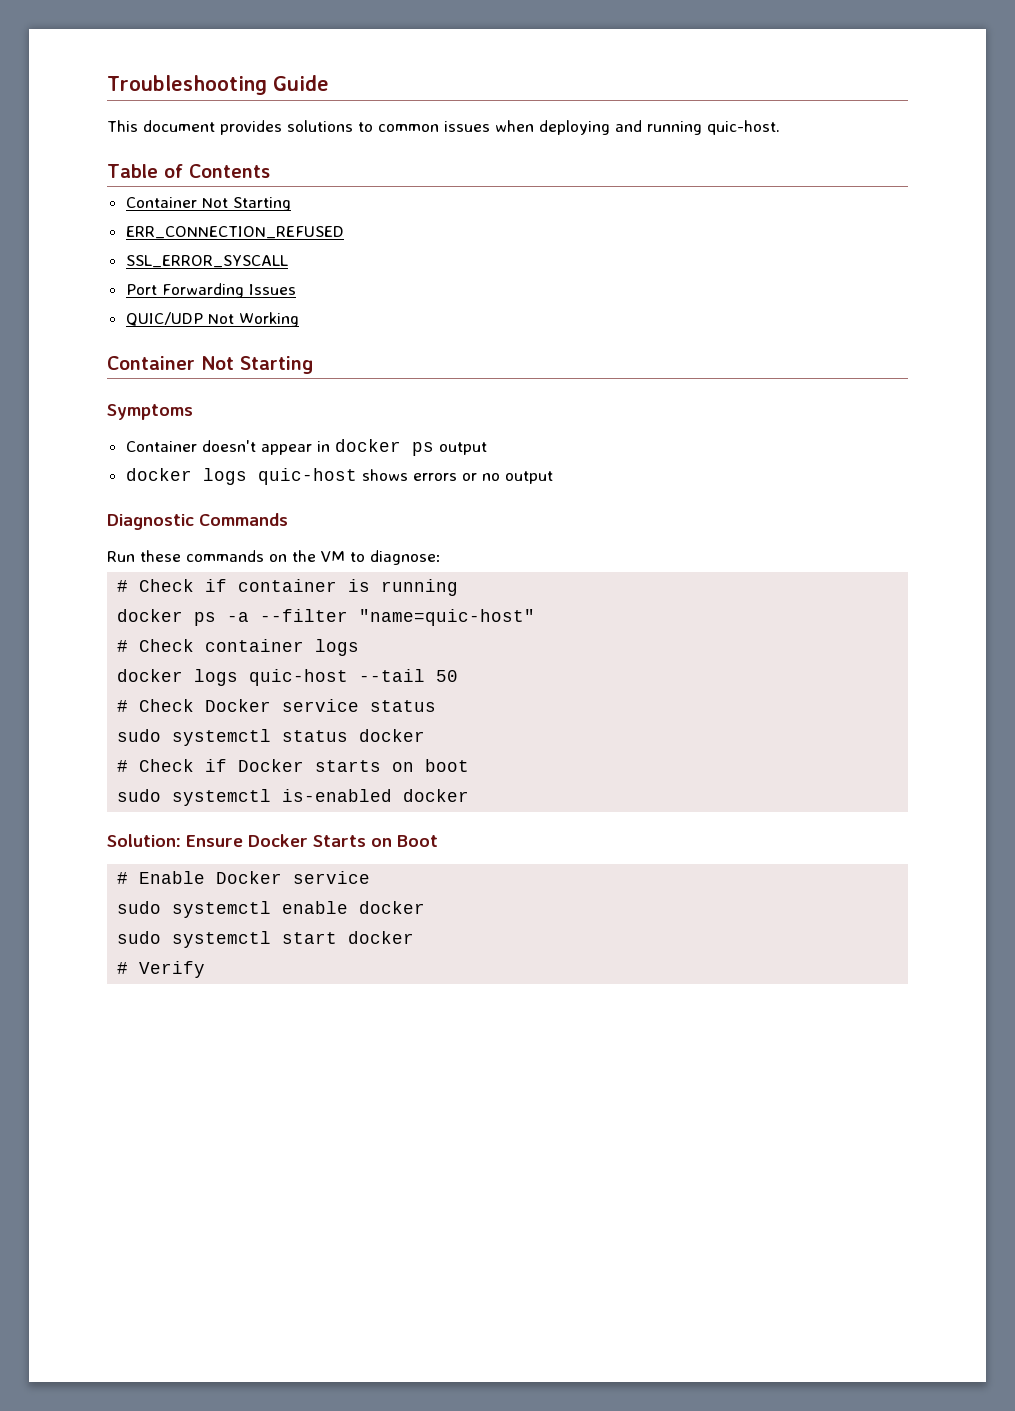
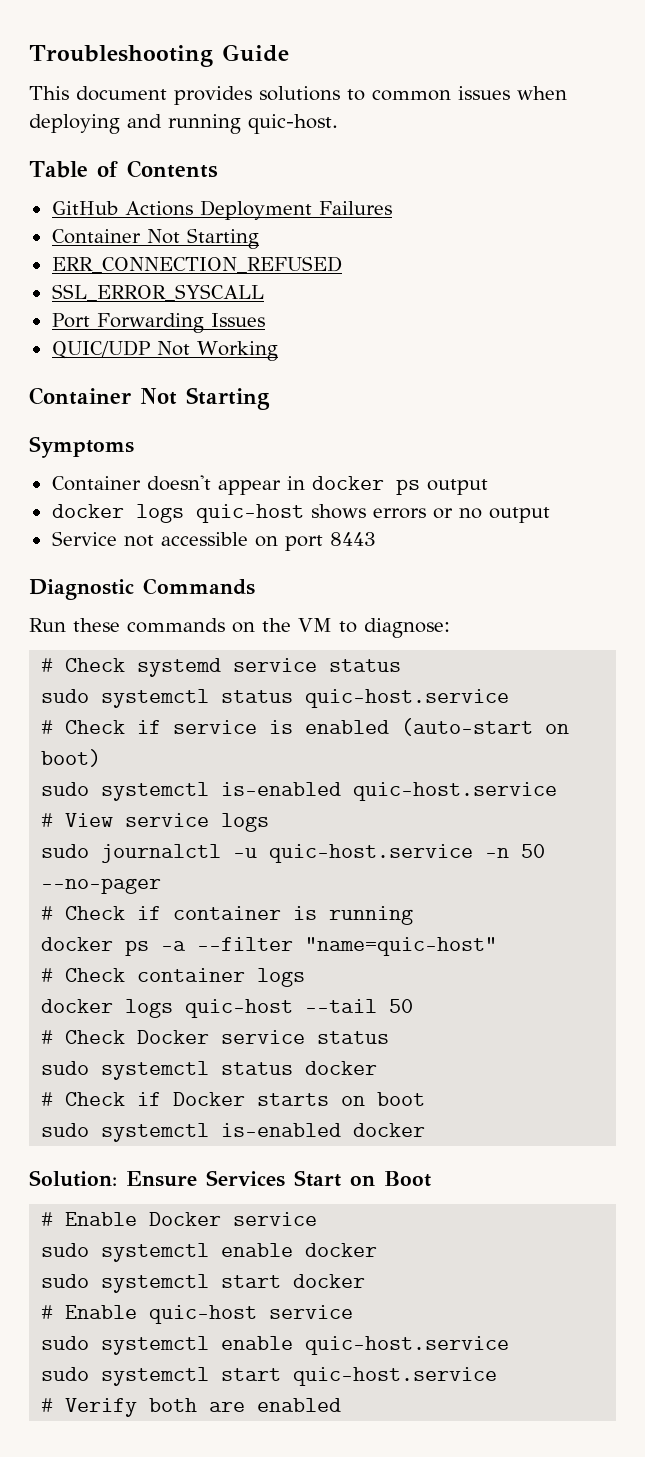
+ GitHub Actions Deployment Failures
+ Service not accessible on port 8443
+ # Check systemd service status
+ sudo systemctl status quic-host.service
+ # Check if service is enabled (auto-start on boot)
+ sudo systemctl is-enabled quic-host.service
+ # View service logs
+ sudo journalctl -u quic-host.service -n 50 --no-pager
- Solution: Ensure Docker Starts on Boot
+ Solution: Ensure Services Start on Boot
+ # Enable quic-host service
+ sudo systemctl enable quic-host.service
+ sudo systemctl start quic-host.service
- # Verify
+ # Verify both are enabled

